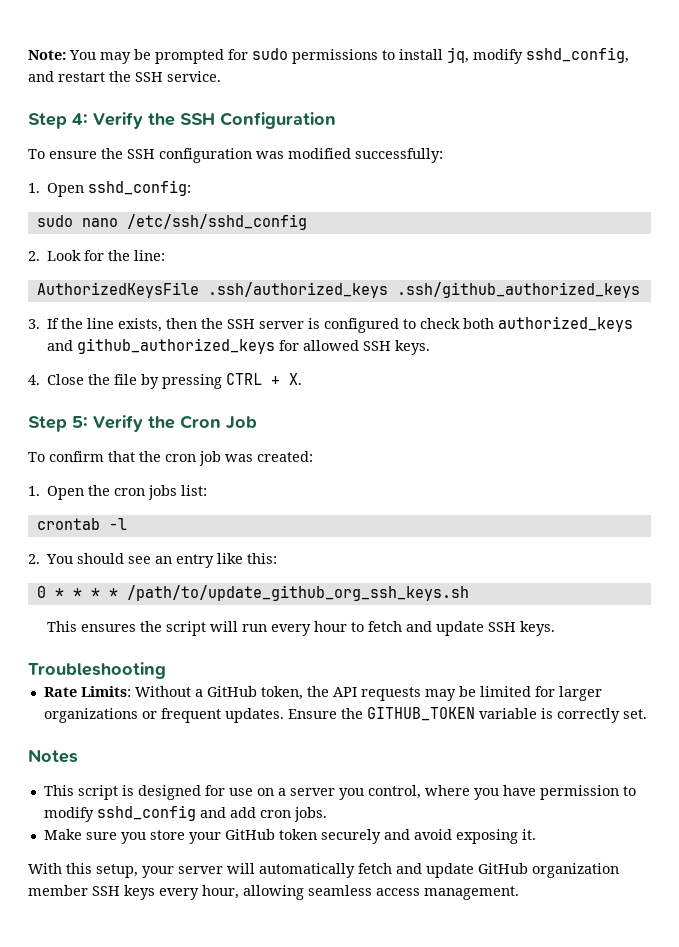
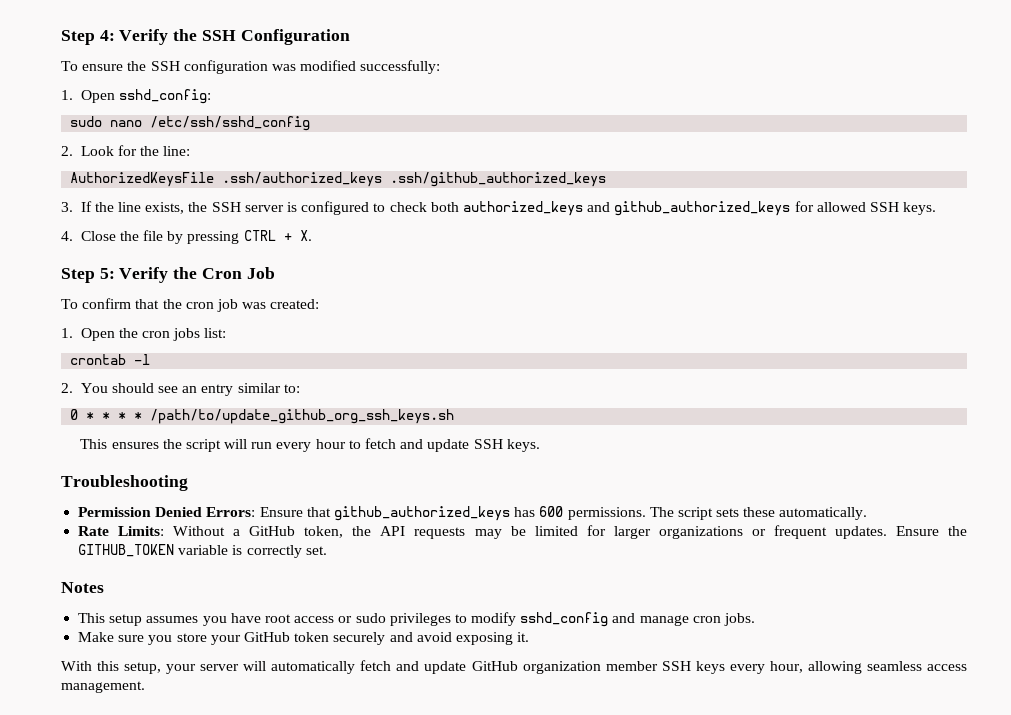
- Note: You may be prompted for sudo permissions to install jq, modify sshd_config, and restart the SSH service.
- 3. If the line exists, then the SSH server is configured to check both authorized_keys and github_authorized_keys for allowed SSH keys.
+ 3. If the line exists, the SSH server is configured to check both authorized_keys and github_authorized_keys for allowed SSH keys.
- 2. You should see an entry like this:
+ 2. You should see an entry similar to:
+ Permission Denied Errors: Ensure that github_authorized_keys has 600 permissions. The script sets these automatically.
- This script is designed for use on a server you control, where you have permission to modify sshd_config and add cron jobs.
+ This setup assumes you have root access or sudo privileges to modify sshd_config and manage cron jobs.

